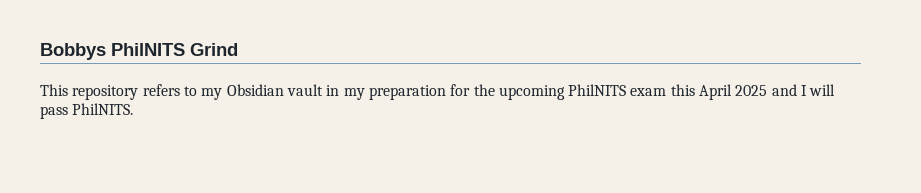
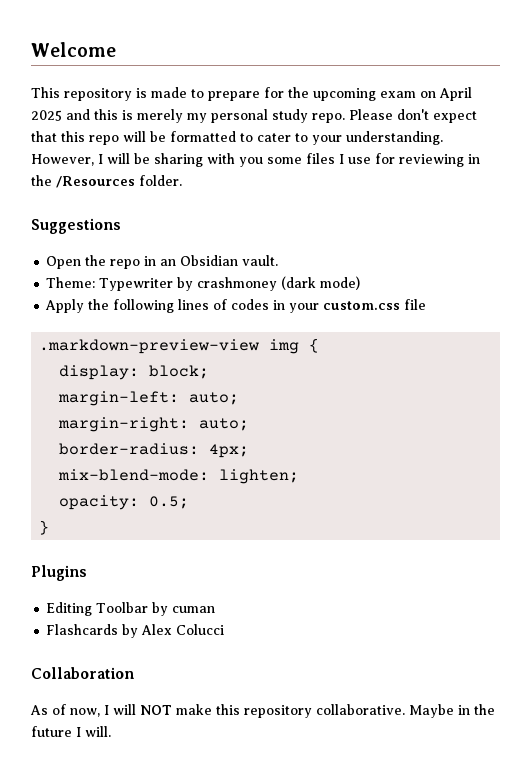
- Bobbys PhilNITS Grind
+ Welcome
- This repository refers to my Obsidian vault in my preparation for the upcoming PhilNITS exam this April 2025 and I will pass PhilNITS.
+ This repository is made to prepare for the upcoming exam on April 2025 and this is merely my personal study repo. Please don't expect that this repo will be formatted to cater to your understanding. However, I will be sharing with you some files I use for reviewing in the /Resources folder.
+ Suggestions
+ Open the repo in an Obsidian vault.
+ Theme: Typewriter by crashmoney (dark mode)
+ Apply the following lines of codes in your custom.css file
+ .markdown-preview-view img {
+ display: block;
+ margin-left: auto;
+ margin-right: auto;
+ border-radius: 4px;
+ mix-blend-mode: lighten;
+ opacity: 0.5;
+ }
+ Plugins
+ Editing Toolbar by cuman
+ Flashcards by Alex Colucci
+ Collaboration
+ As of now, I will NOT make this repository collaborative. Maybe in the future I will.

